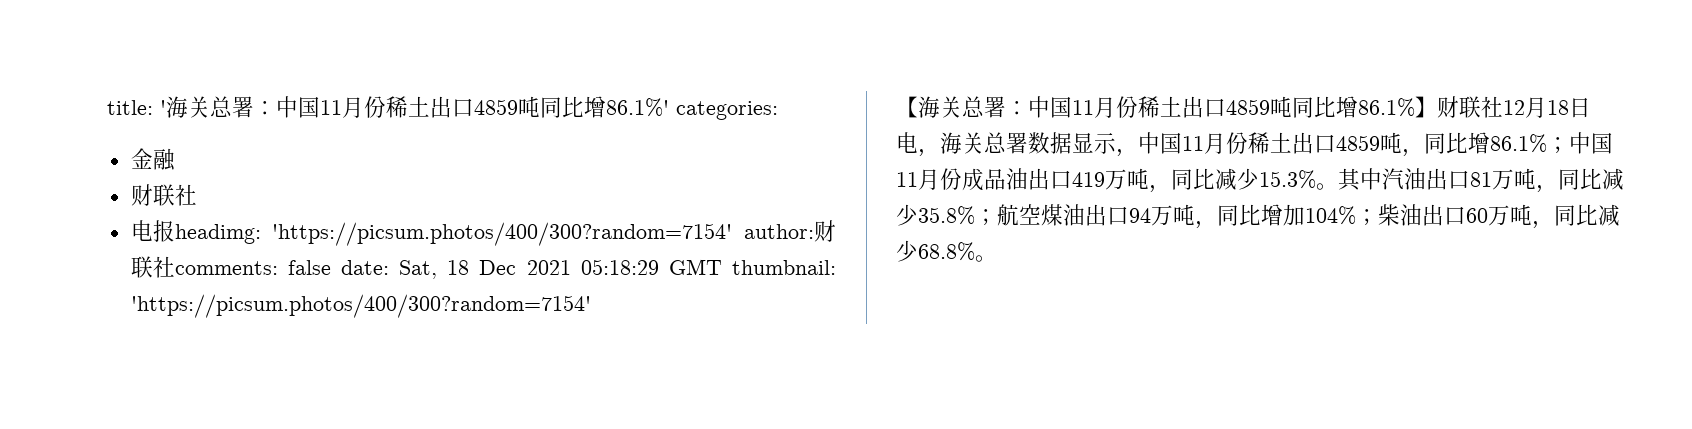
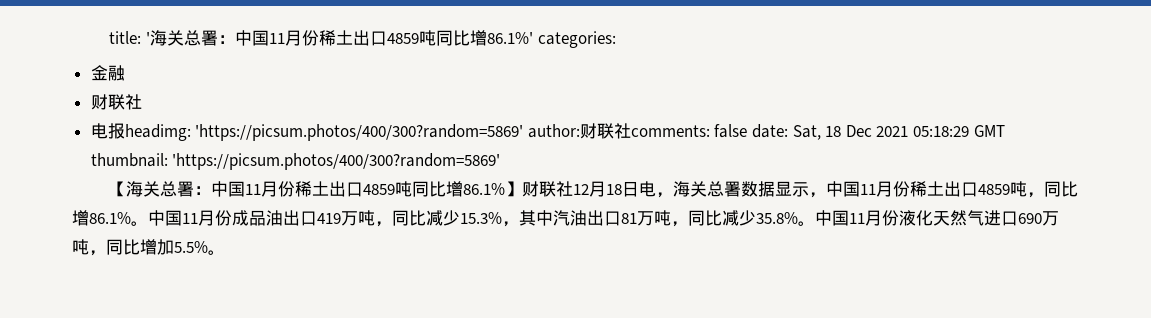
- 电报headimg: 'https://picsum.photos/400/300?random=7154' author:财联社comments: false date: Sat, 18 Dec 2021 05:18:29 GMT thumbnail: 'https://picsum.photos/400/300?random=7154'
+ 电报headimg: 'https://picsum.photos/400/300?random=5869' author:财联社comments: false date: Sat, 18 Dec 2021 05:18:29 GMT thumbnail: 'https://picsum.photos/400/300?random=5869'
- 【海关总署：中国11月份稀土出口4859吨同比增86.1%】财联社12月18日电，海关总署数据显示，中国11月份稀土出口4859吨，同比增86.1%；中国11月份成品油出口419万吨，同比减少15.3%。其中汽油出口81万吨，同比减少35.8%；航空煤油出口94万吨，同比增加104%；柴油出口60万吨，同比减少68.8%。
+ 【海关总署：中国11月份稀土出口4859吨同比增86.1%】财联社12月18日电，海关总署数据显示，中国11月份稀土出口4859吨，同比增86.1%。中国11月份成品油出口419万吨，同比减少15.3%，其中汽油出口81万吨，同比减少35.8%。中国11月份液化天然气进口690万吨，同比增加5.5%。

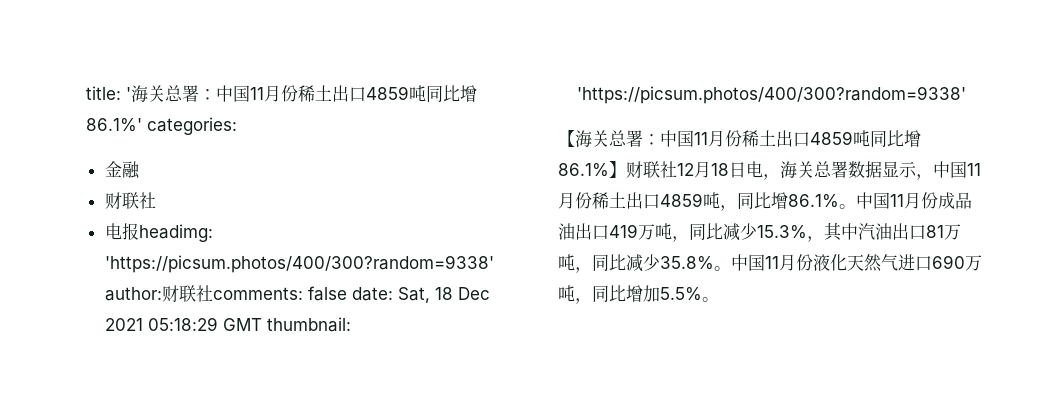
- 电报headimg: 'https://picsum.photos/400/300?random=5869' author:财联社comments: false date: Sat, 18 Dec 2021 05:18:29 GMT thumbnail: 'https://picsum.photos/400/300?random=5869'
+ 电报headimg: 'https://picsum.photos/400/300?random=9338' author:财联社comments: false date: Sat, 18 Dec 2021 05:18:29 GMT thumbnail: 'https://picsum.photos/400/300?random=9338'

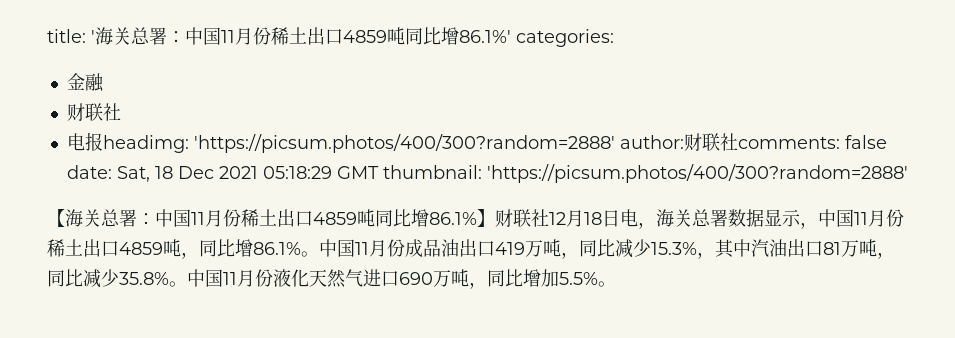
- 电报headimg: 'https://picsum.photos/400/300?random=9338' author:财联社comments: false date: Sat, 18 Dec 2021 05:18:29 GMT thumbnail: 'https://picsum.photos/400/300?random=9338'
+ 电报headimg: 'https://picsum.photos/400/300?random=2888' author:财联社comments: false date: Sat, 18 Dec 2021 05:18:29 GMT thumbnail: 'https://picsum.photos/400/300?random=2888'

